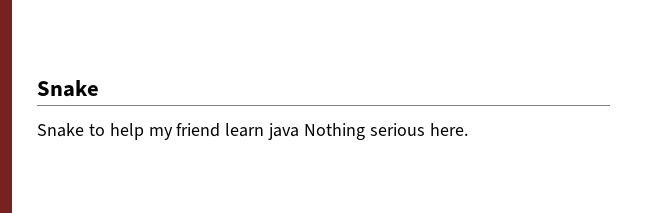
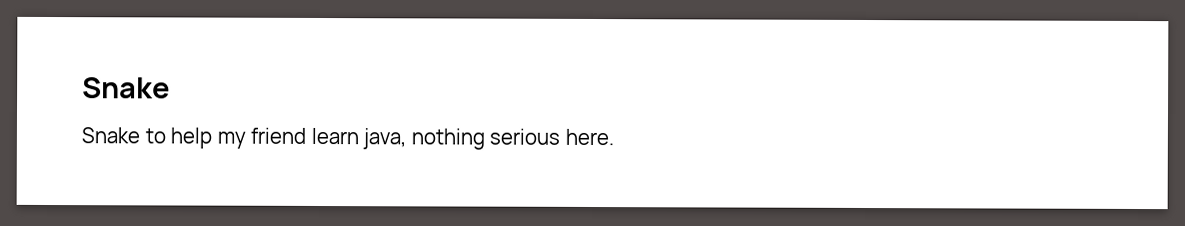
- Snake to help my friend learn java Nothing serious here.
+ Snake to help my friend learn java, nothing serious here.

